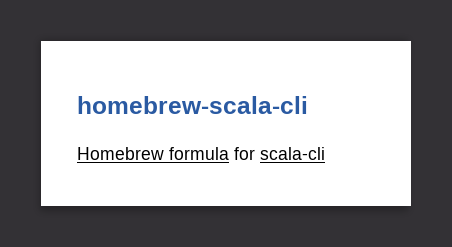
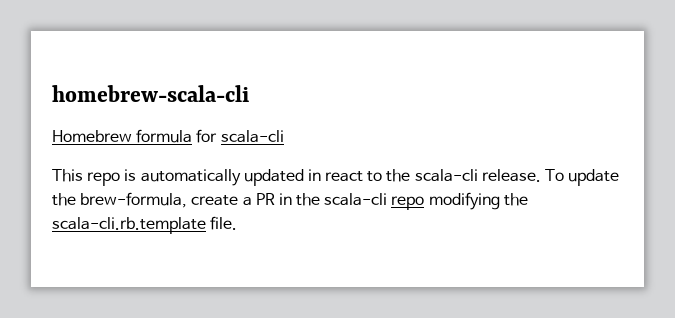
+ This repo is automatically updated in react to the scala-cli release. To update the brew-formula, create a PR in the scala-cli repo modifying the scala-cli.rb.template file.

